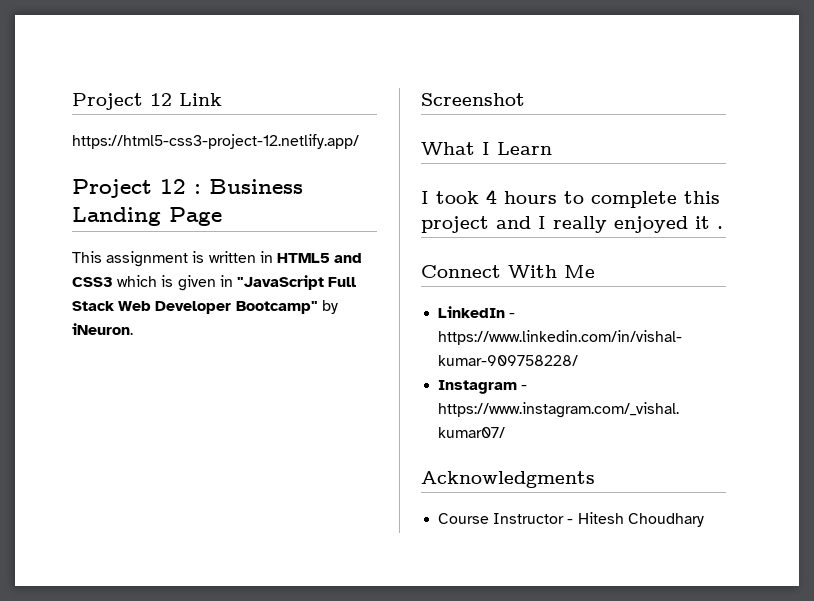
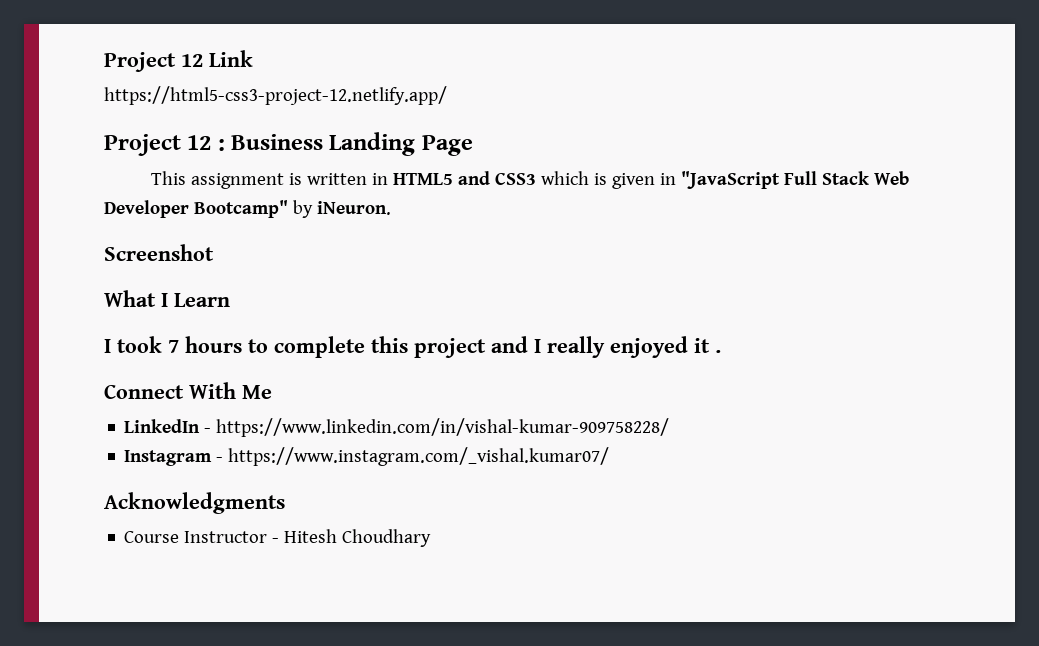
- I took 4 hours to complete this project and I really enjoyed it .
+ I took 7 hours to complete this project and I really enjoyed it .

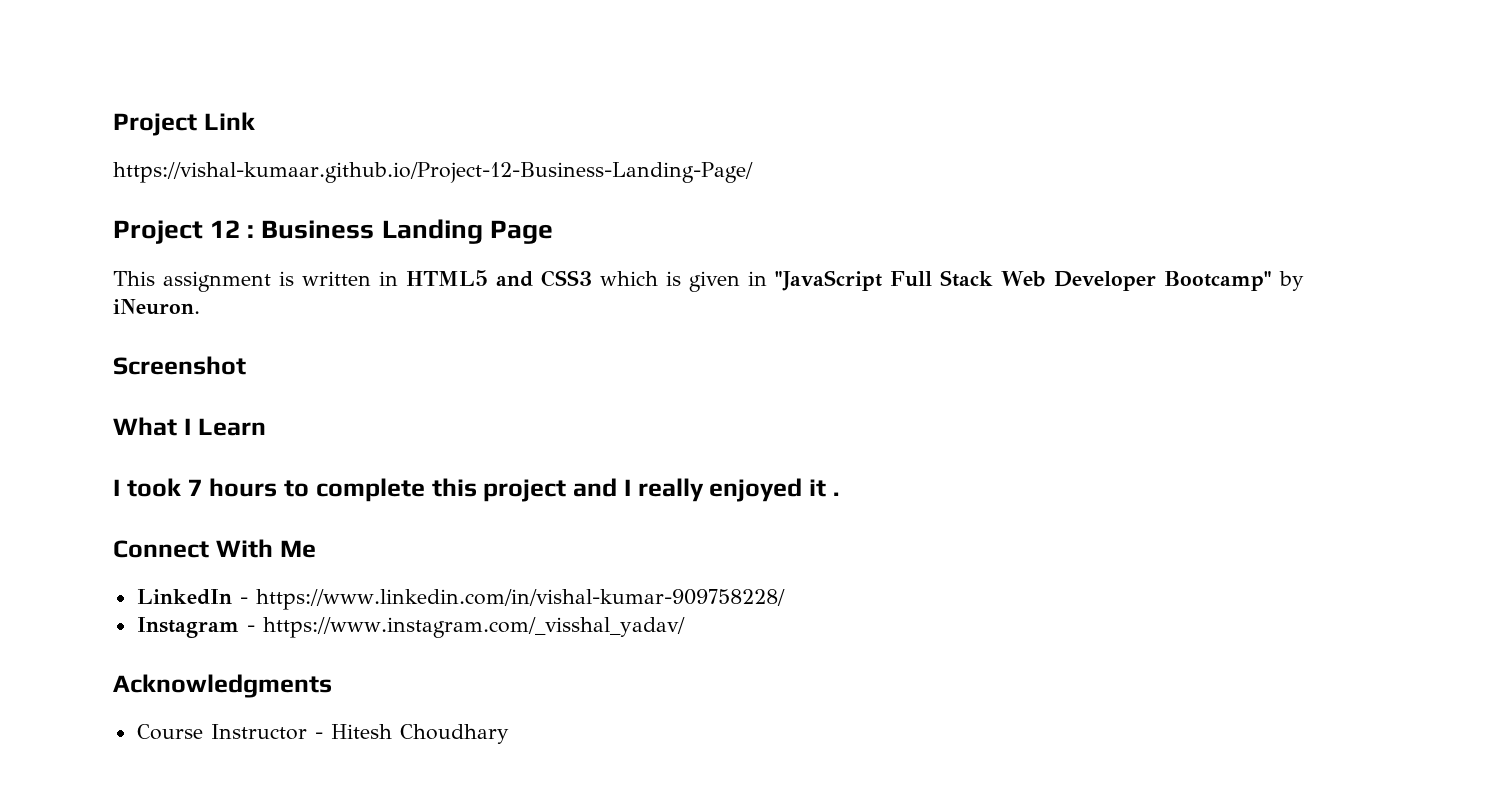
- Project 12 Link
+ Project Link
- https://html5-css3-project-12.netlify.app/
+ https://vishal-kumaar.github.io/Project-12-Business-Landing-Page/
- Instagram - https://www.instagram.com/_vishal.kumar07/
+ Instagram - https://www.instagram.com/_visshal_yadav/

